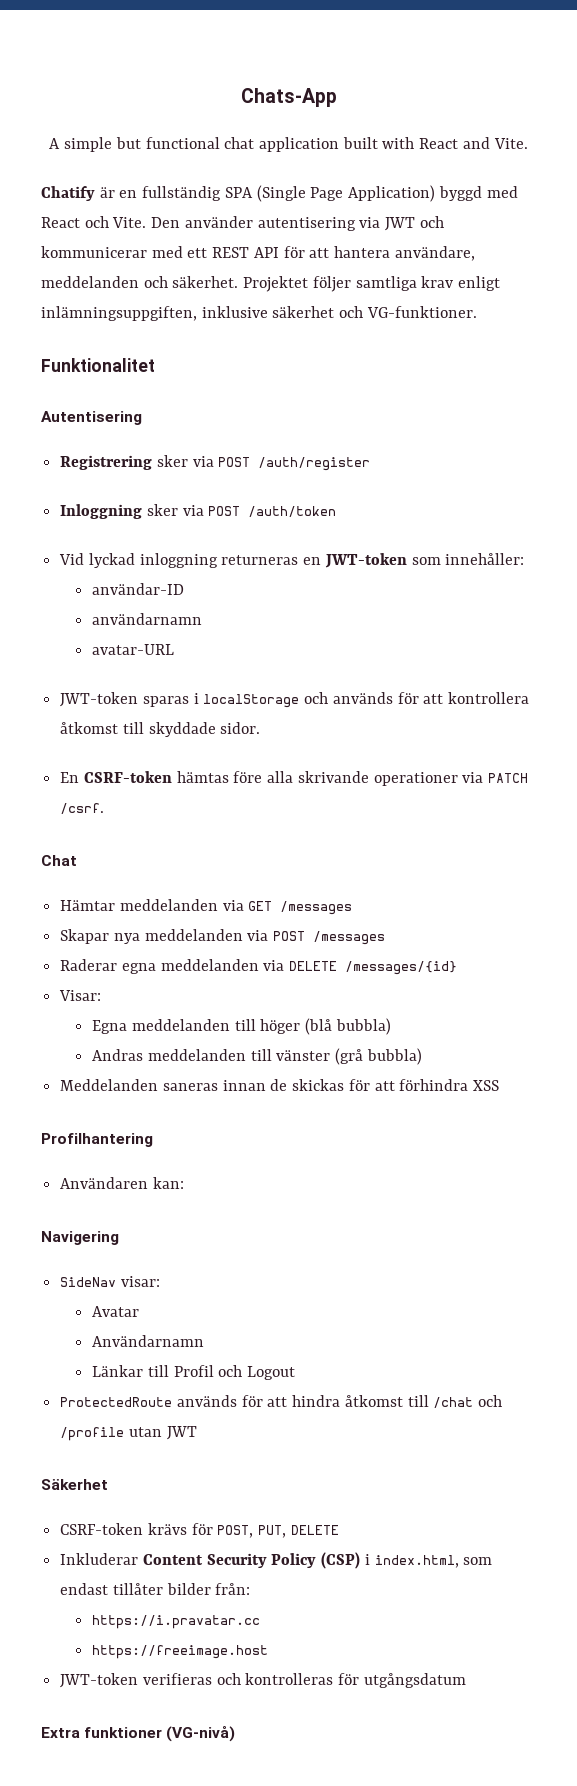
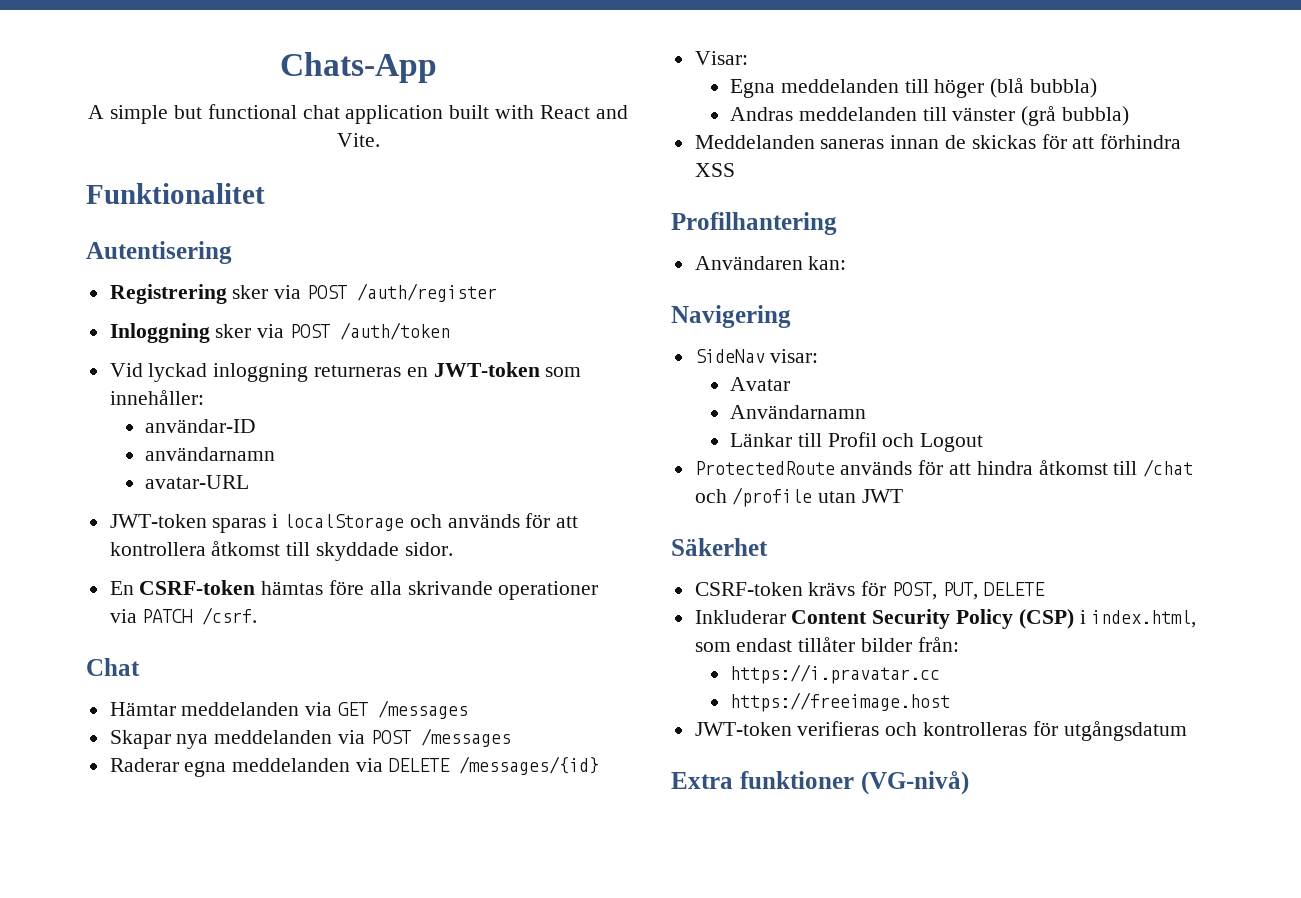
- Chatify är en fullständig SPA (Single Page Application) byggd med React och Vite. Den använder autentisering via JWT och kommunicerar med ett REST API för att hantera användare, meddelanden och säkerhet. Projektet följer samtliga krav enligt inlämningsuppgiften, inklusive säkerhet och VG-funktioner.

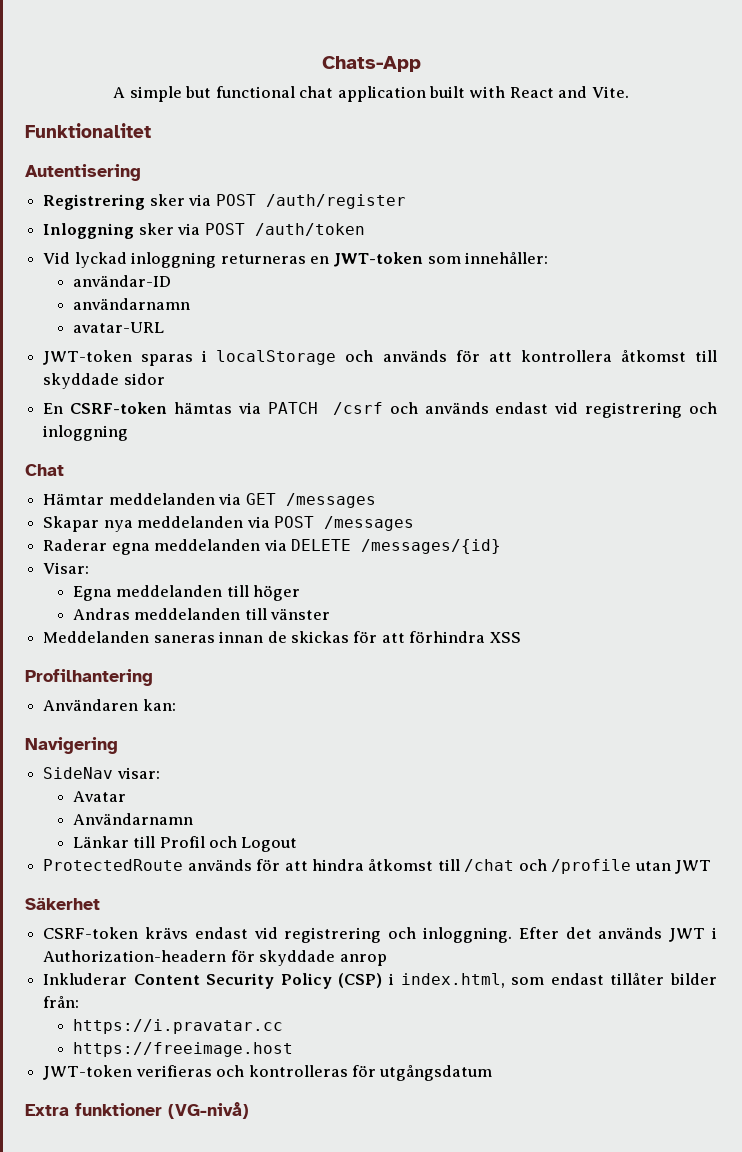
- JWT-token sparas i localStorage och används för att kontrollera åtkomst till skyddade sidor.
+ JWT-token sparas i localStorage och används för att kontrollera åtkomst till skyddade sidor
- En CSRF-token hämtas före alla skrivande operationer via PATCH /csrf.
+ En CSRF-token hämtas via PATCH /csrf och används endast vid registrering och inloggning
- Egna meddelanden till höger (blå bubbla)
+ Egna meddelanden till höger
- Andras meddelanden till vänster (grå bubbla)
+ Andras meddelanden till vänster
- CSRF-token krävs för POST, PUT, DELETE
+ CSRF-token krävs endast vid registrering och inloggning. Efter det används JWT i Authorization-headern för skyddade anrop

